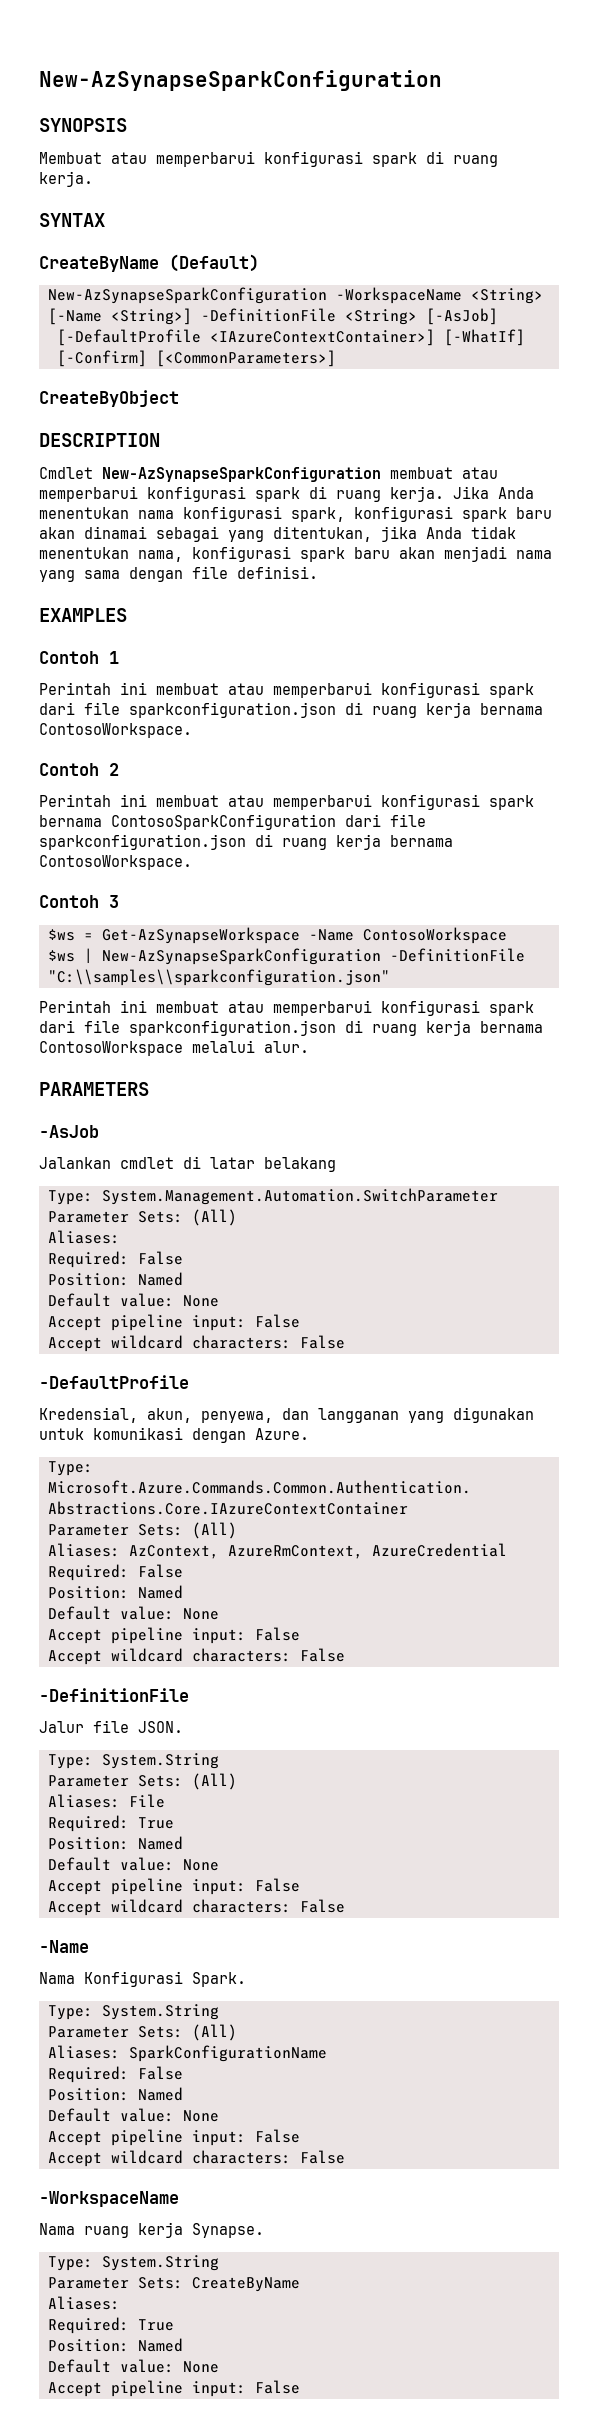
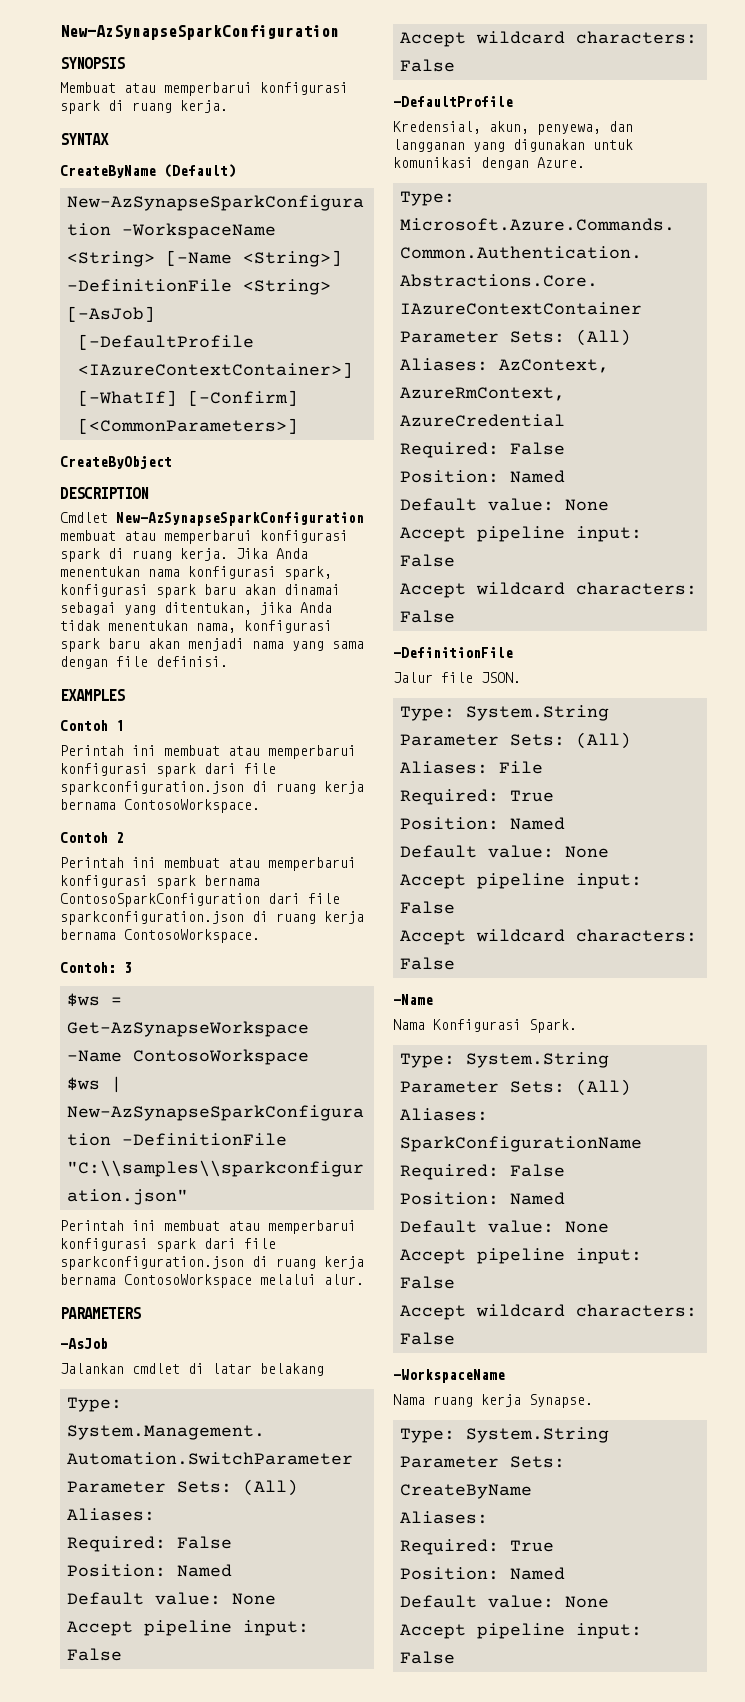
- Contoh 3
+ Contoh: 3

